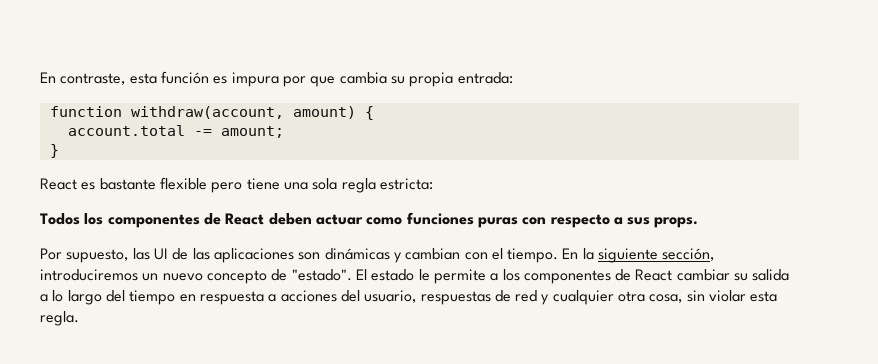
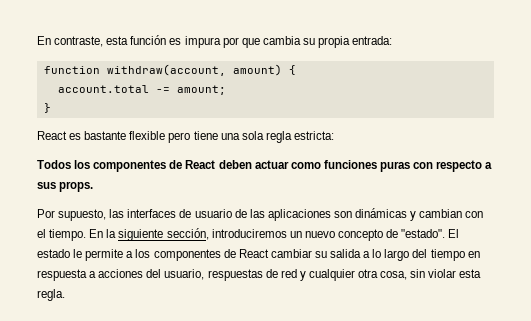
- Por supuesto, las UI de las aplicaciones son dinámicas y cambian con el tiempo.
+ Por supuesto, las interfaces de usuario de las aplicaciones son dinámicas y cambian con el tiempo.

